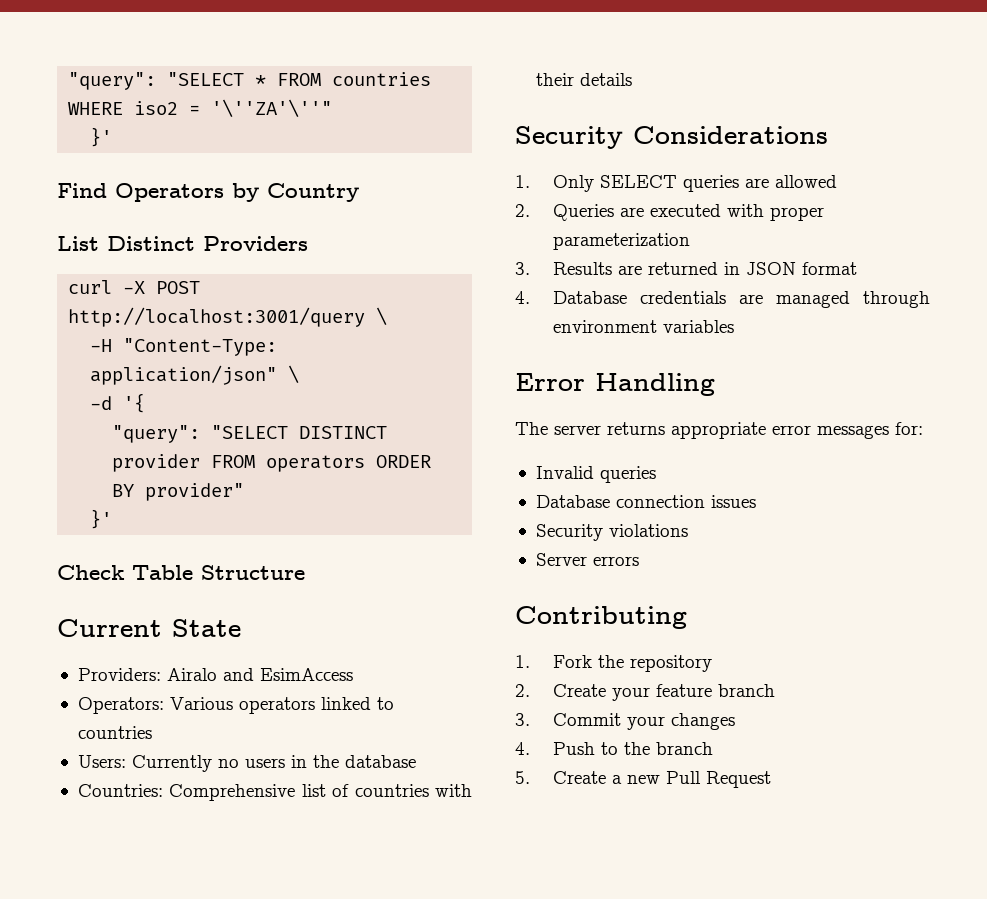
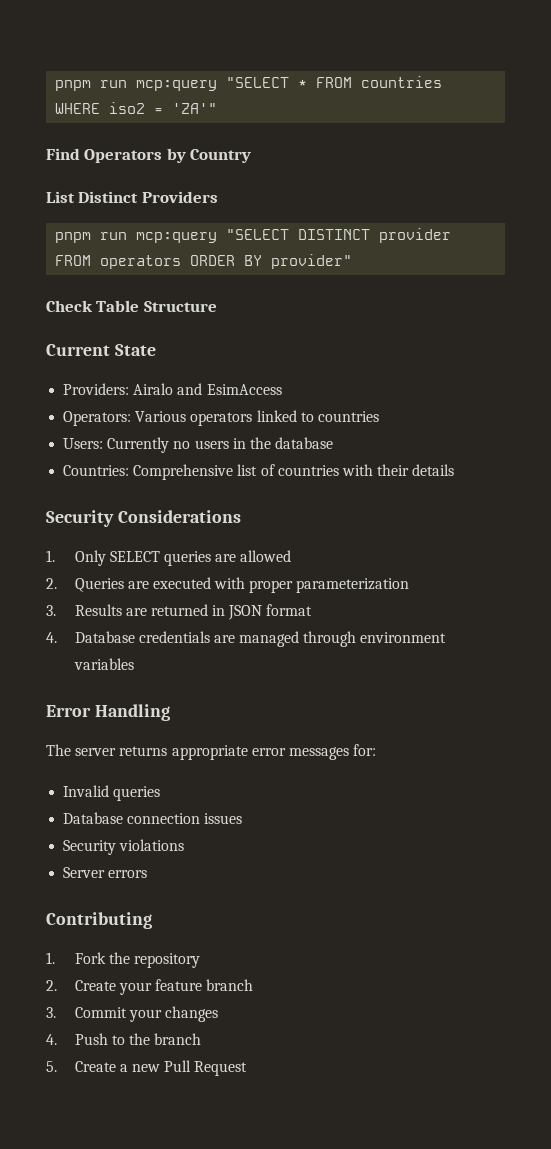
- "query": "SELECT * FROM countries WHERE iso2 = '\''ZA'\''"
- }'
+ pnpm run mcp:query "SELECT * FROM countries WHERE iso2 = 'ZA'"
- curl -X POST http://localhost:3001/query \
- -H "Content-Type: application/json" \
- -d '{
- "query": "SELECT DISTINCT provider FROM operators ORDER BY provider"
- }'
+ pnpm run mcp:query "SELECT DISTINCT provider FROM operators ORDER BY provider"

